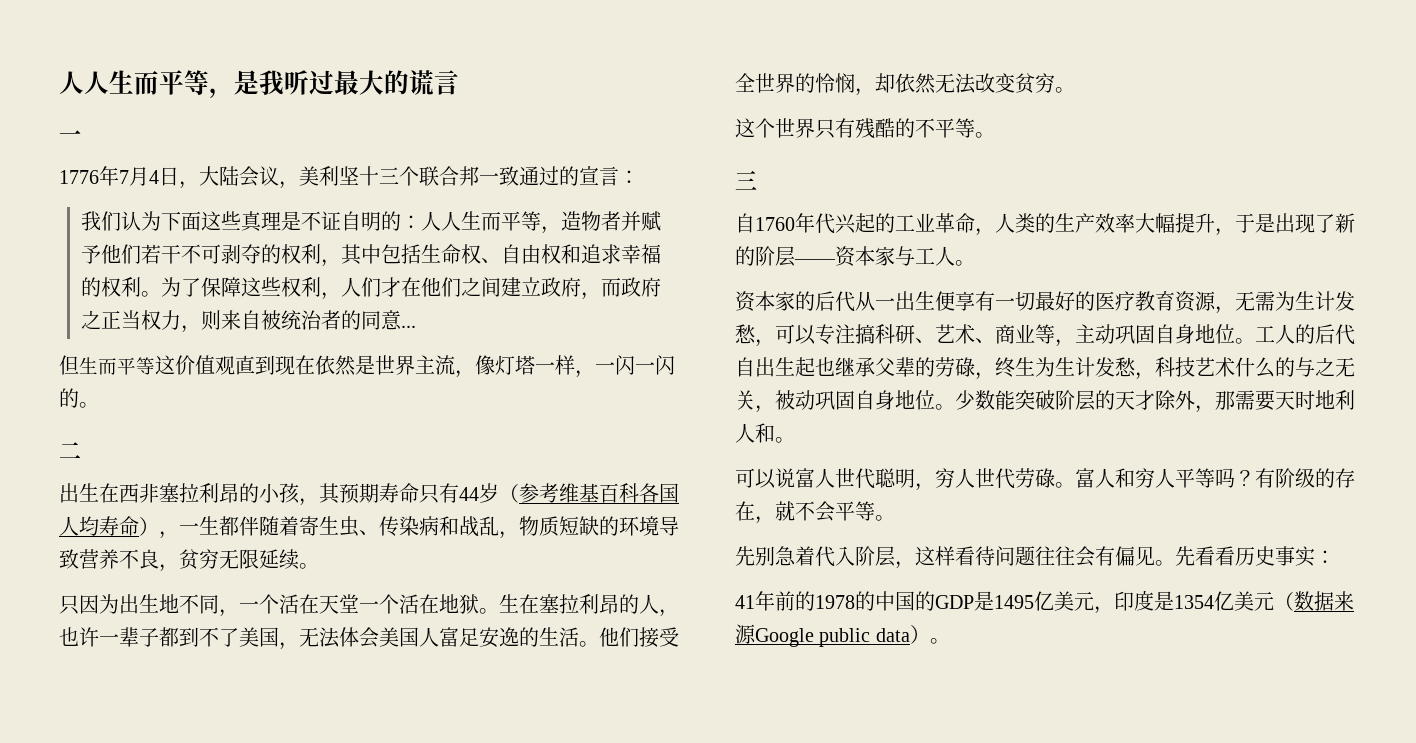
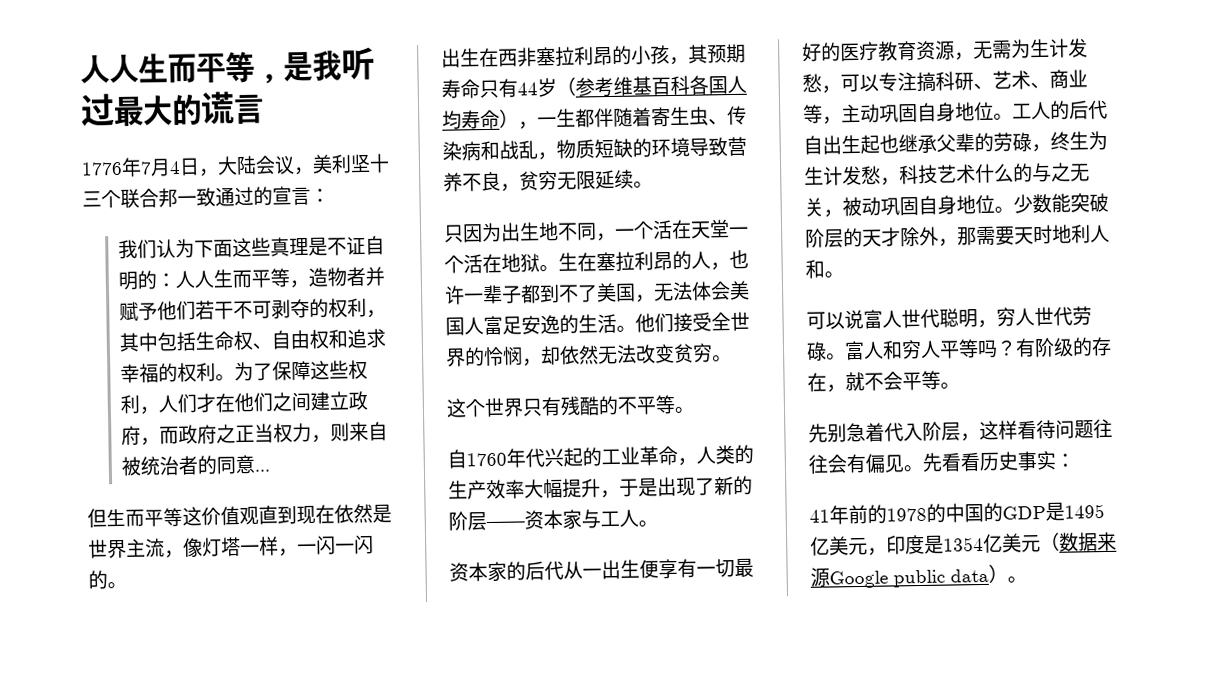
  人人生而平等，是我听过最大的谎言
- 一
- 二
  这个世界只有残酷的不平等。
- 三

